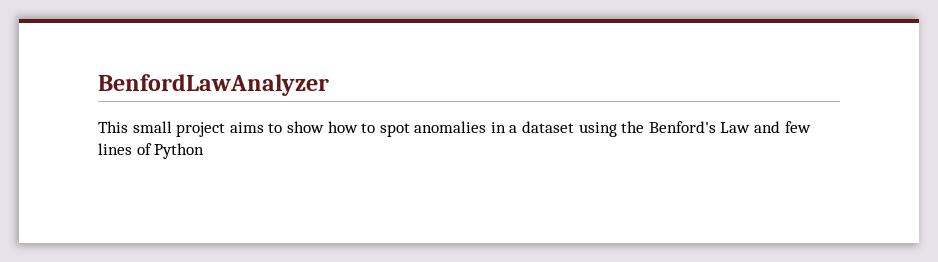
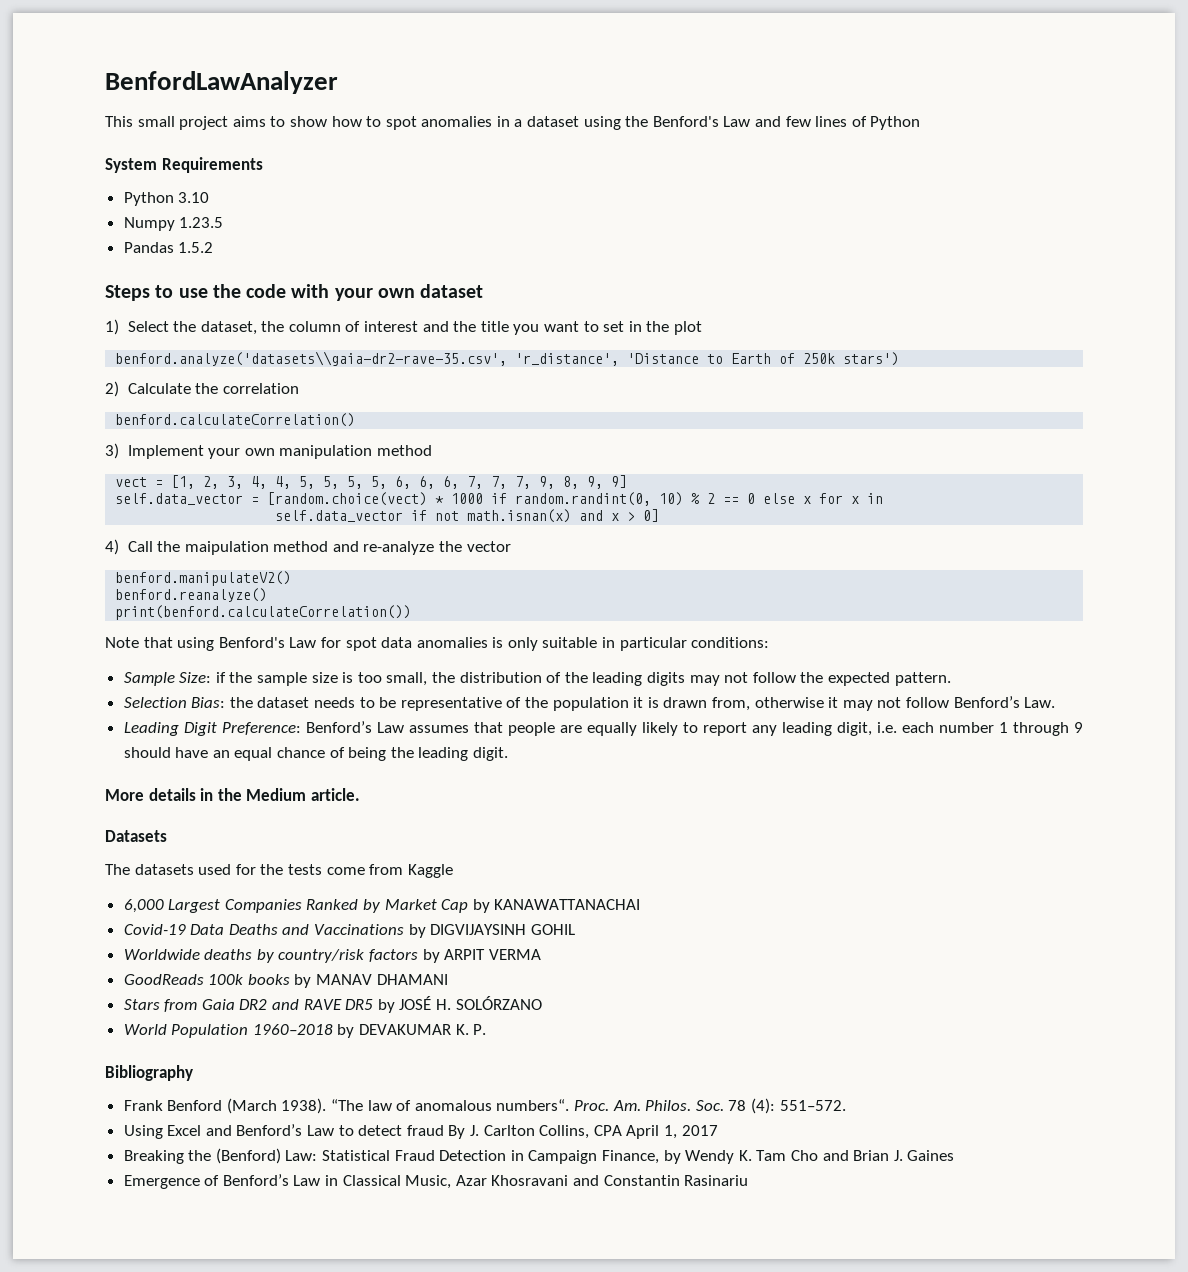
+ System Requirements
+ Python 3.10
+ Numpy 1.23.5
+ Pandas 1.5.2
+ Steps to use the code with your own dataset
+ 1) Select the dataset, the column of interest and the title you want to set in the plot
+ benford.analyze('datasets\\gaia-dr2-rave-35.csv', 'r_distance', 'Distance to Earth of 250k stars')
+ 2) Calculate the correlation
+ benford.calculateCorrelation()
+ 3) Implement your own manipulation method
+ vect = [1, 2, 3, 4, 4, 5, 5, 5, 5, 6, 6, 6, 7, 7, 7, 9, 8, 9, 9]
+ self.data_vector = [random.choice(vect) * 1000 if random.randint(0, 10) % 2 == 0 else x for x in
+ self.data_vector if not math.isnan(x) and x > 0]
+ 4) Call the maipulation method and re-analyze the vector
+ benford.manipulateV2()
+ benford.reanalyze()
+ print(benford.calculateCorrelation())
+ Note that using Benford's Law for spot data anomalies is only suitable in particular conditions:
+ Sample Size: if the sample size is too small, the distribution of the leading digits may not follow the expected pattern.
+ Selection Bias: the dataset needs to be representative of the population it is drawn from, otherwise it may not follow Benford’s Law.
+ Leading Digit Preference: Benford’s Law assumes that people are equally likely to report any leading digit, i.e. each number 1 through 9 should have an equal chance of being the leading digit.
+ More details in the Medium article.
+ Datasets
+ The datasets used for the tests come from Kaggle
+ 6,000 Largest Companies Ranked by Market Cap by KANAWATTANACHAI
+ Covid-19 Data Deaths and Vaccinations by DIGVIJAYSINH GOHIL
+ Worldwide deaths by country/risk factors by ARPIT VERMA
+ GoodReads 100k books by MANAV DHAMANI
+ Stars from Gaia DR2 and RAVE DR5 by JOSÉ H. SOLÓRZANO
+ World Population 1960–2018 by DEVAKUMAR K. P.
+ Bibliography
+ Frank Benford (March 1938). “The law of anomalous numbers“. Proc. Am. Philos. Soc. 78 (4): 551–572.
+ Using Excel and Benford’s Law to detect fraud By J. Carlton Collins, CPA April 1, 2017
+ Breaking the (Benford) Law: Statistical Fraud Detection in Campaign Finance, by Wendy K. Tam Cho and Brian J. Gaines
+ Emergence of Benford’s Law in Classical Music, Azar Khosravani and Constantin Rasinariu

